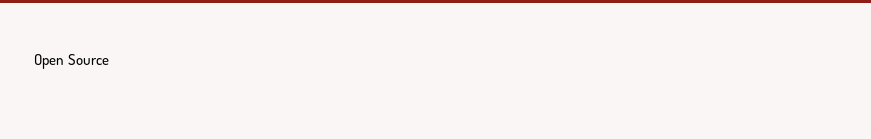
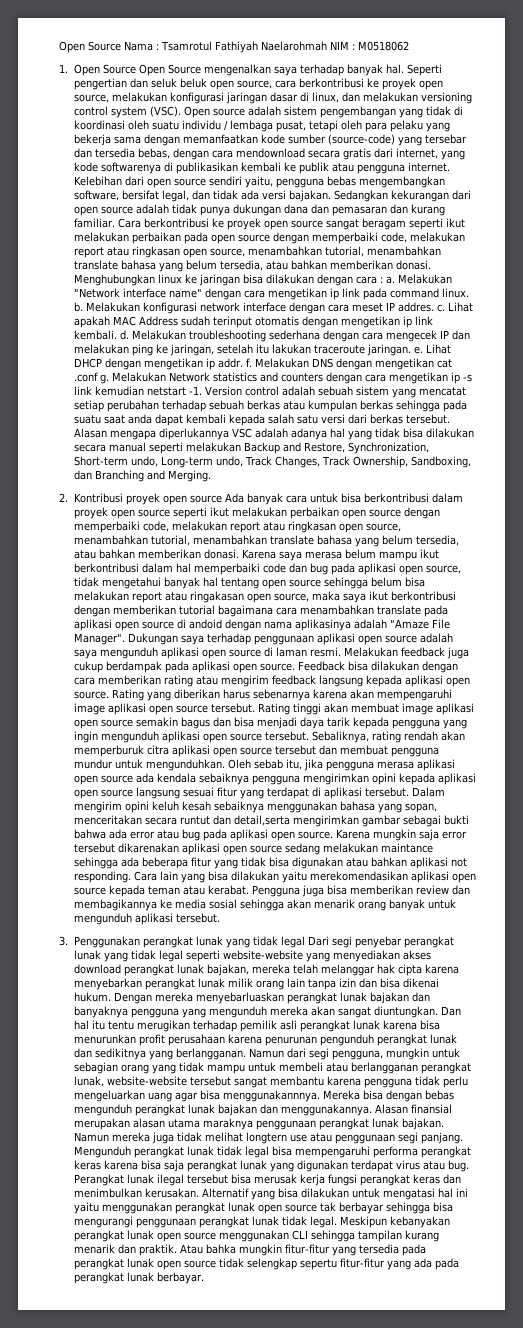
- Open Source
+ Open Source Nama : Tsamrotul Fathiyah Naelarohmah NIM : M0518062
+ 1. Open Source Open Source mengenalkan saya terhadap banyak hal. Seperti pengertian dan seluk beluk open source, cara berkontribusi ke proyek open source, melakukan konfigurasi jaringan dasar di linux, dan melakukan versioning control system (VSC). Open source adalah sistem pengembangan yang tidak di koordinasi oleh suatu individu / lembaga pusat, tetapi oleh para pelaku yang bekerja sama dengan memanfaatkan kode sumber (source-code) yang tersebar dan tersedia bebas, dengan cara mendownload secara gratis dari internet, yang kode softwarenya di publikasikan kembali ke publik atau pengguna internet. Kelebihan dari open source sendiri yaitu, pengguna bebas mengembangkan software, bersifat legal, dan tidak ada versi bajakan. Sedangkan kekurangan dari open source adalah tidak punya dukungan dana dan pemasaran dan kurang familiar. Cara berkontribusi ke proyek open source sangat beragam seperti ikut melakukan perbaikan pada open source dengan memperbaiki code, melakukan report atau ringkasan open source, menambahkan tutorial, menambahkan translate bahasa yang belum tersedia, atau bahkan memberikan donasi. Menghubungkan linux ke jaringan bisa dilakukan dengan cara : a. Melakukan "Network interface name" dengan cara mengetikan ip link pada command linux. b. Melakukan konfigurasi network interface dengan cara meset IP addres. c. Lihat apakah MAC Address sudah terinput otomatis dengan mengetikan ip link kembali. d. Melakukan troubleshooting sederhana dengan cara mengecek IP dan melakukan ping ke jaringan, setelah itu lakukan traceroute jaringan. e. Lihat DHCP dengan mengetikan ip addr. f. Melakukan DNS dengan mengetikan cat .conf g. Melakukan Network statistics and counters dengan cara mengetikan ip -s link kemudian netstart -1. Version control adalah sebuah sistem yang mencatat setiap perubahan terhadap sebuah berkas atau kumpulan berkas sehingga pada suatu saat anda dapat kembali kepada salah satu versi dari berkas tersebut. Alasan mengapa diperlukannya VSC adalah adanya hal yang tidak bisa dilakukan secara manual seperti melakukan Backup and Restore, Synchronization, Short-term undo, Long-term undo, Track Changes, Track Ownership, Sandboxing, dan Branching and Merging.
+ 2. Kontribusi proyek open source Ada banyak cara untuk bisa berkontribusi dalam proyek open source seperti ikut melakukan perbaikan open source dengan memperbaiki code, melakukan report atau ringkasan open source, menambahkan tutorial, menambahkan translate bahasa yang belum tersedia, atau bahkan memberikan donasi. Karena saya merasa belum mampu ikut berkontribusi dalam hal memperbaiki code dan bug pada aplikasi open source, tidak mengetahui banyak hal tentang open source sehingga belum bisa melakukan report atau ringakasan open source, maka saya ikut berkontribusi dengan memberikan tutorial bagaimana cara menambahkan translate pada aplikasi open source di andoid dengan nama aplikasinya adalah "Amaze File Manager". Dukungan saya terhadap penggunaan aplikasi open source adalah saya mengunduh aplikasi open source di laman resmi. Melakukan feedback juga cukup berdampak pada aplikasi open source. Feedback bisa dilakukan dengan cara memberikan rating atau mengirim feedback langsung kepada aplikasi open source. Rating yang diberikan harus sebenarnya karena akan mempengaruhi image aplikasi open source tersebut. Rating tinggi akan membuat image aplikasi open source semakin bagus dan bisa menjadi daya tarik kepada pengguna yang ingin mengunduh aplikasi open source tersebut. Sebaliknya, rating rendah akan memperburuk citra aplikasi open source tersebut dan membuat pengguna mundur untuk mengunduhkan. Oleh sebab itu, jika pengguna merasa aplikasi open source ada kendala sebaiknya pengguna mengirimkan opini kepada aplikasi open source langsung sesuai fitur yang terdapat di aplikasi tersebut. Dalam mengirim opini keluh kesah sebaiknya menggunakan bahasa yang sopan, menceritakan secara runtut dan detail,serta mengirimkan gambar sebagai bukti bahwa ada error atau bug pada aplikasi open source. Karena mungkin saja error tersebut dikarenakan aplikasi open source sedang melakukan maintance sehingga ada beberapa fitur yang tidak bisa digunakan atau bahkan aplikasi not responding. Cara lain yang bisa dilakukan yaitu merekomendasikan aplikasi open source kepada teman atau kerabat. Pengguna juga bisa memberikan review dan membagikannya ke media sosial sehingga akan menarik orang banyak untuk mengunduh aplikasi tersebut.
+ 3. Penggunakan perangkat lunak yang tidak legal Dari segi penyebar perangkat lunak yang tidak legal seperti website-website yang menyediakan akses download perangkat lunak bajakan, mereka telah melanggar hak cipta karena menyebarkan perangkat lunak milik orang lain tanpa izin dan bisa dikenai hukum. Dengan mereka menyebarluaskan perangkat lunak bajakan dan banyaknya pengguna yang mengunduh mereka akan sangat diuntungkan. Dan hal itu tentu merugikan terhadap pemilik asli perangkat lunak karena bisa menurunkan profit perusahaan karena penurunan pengunduh perangkat lunak dan sedikitnya yang berlangganan. Namun dari segi pengguna, mungkin untuk sebagian orang yang tidak mampu untuk membeli atau berlangganan perangkat lunak, website-website tersebut sangat membantu karena pengguna tidak perlu mengeluarkan uang agar bisa menggunakannnya. Mereka bisa dengan bebas mengunduh perangkat lunak bajakan dan menggunakannya. Alasan finansial merupakan alasan utama maraknya penggunaan perangkat lunak bajakan. Namun mereka juga tidak melihat longtern use atau penggunaan segi panjang. Mengunduh perangkat lunak tidak legal bisa mempengaruhi performa perangkat keras karena bisa saja perangkat lunak yang digunakan terdapat virus atau bug. Perangkat lunak ilegal tersebut bisa merusak kerja fungsi perangkat keras dan menimbulkan kerusakan. Alternatif yang bisa dilakukan untuk mengatasi hal ini yaitu menggunakan perangkat lunak open source tak berbayar sehingga bisa mengurangi penggunaan perangkat lunak tidak legal. Meskipun kebanyakan perangkat lunak open source menggunakan CLI sehingga tampilan kurang menarik dan praktik. Atau bahka mungkin fitur-fitur yang tersedia pada perangkat lunak open source tidak selengkap sepertu fitur-fitur yang ada pada perangkat lunak berbayar.

